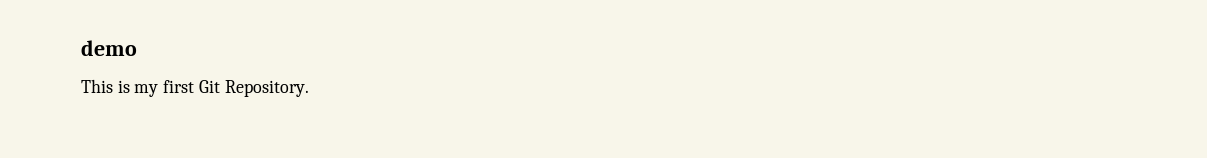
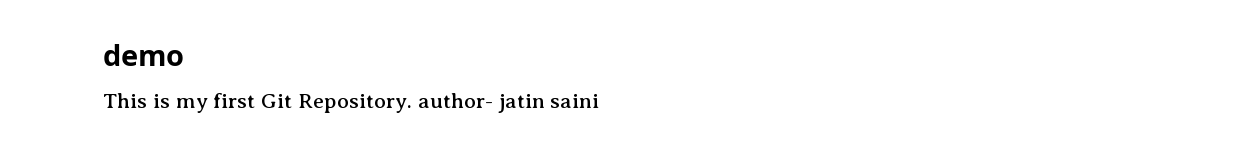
- This is my first Git Repository.
+ This is my first Git Repository. author- jatin saini

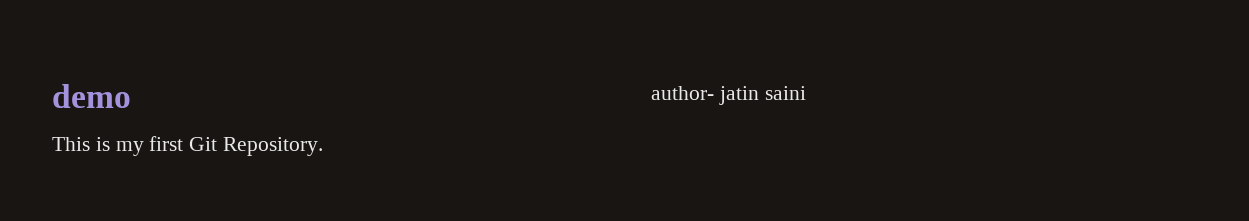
- This is my first Git Repository. author- jatin saini
+ This is my first Git Repository.
+ author- jatin saini

